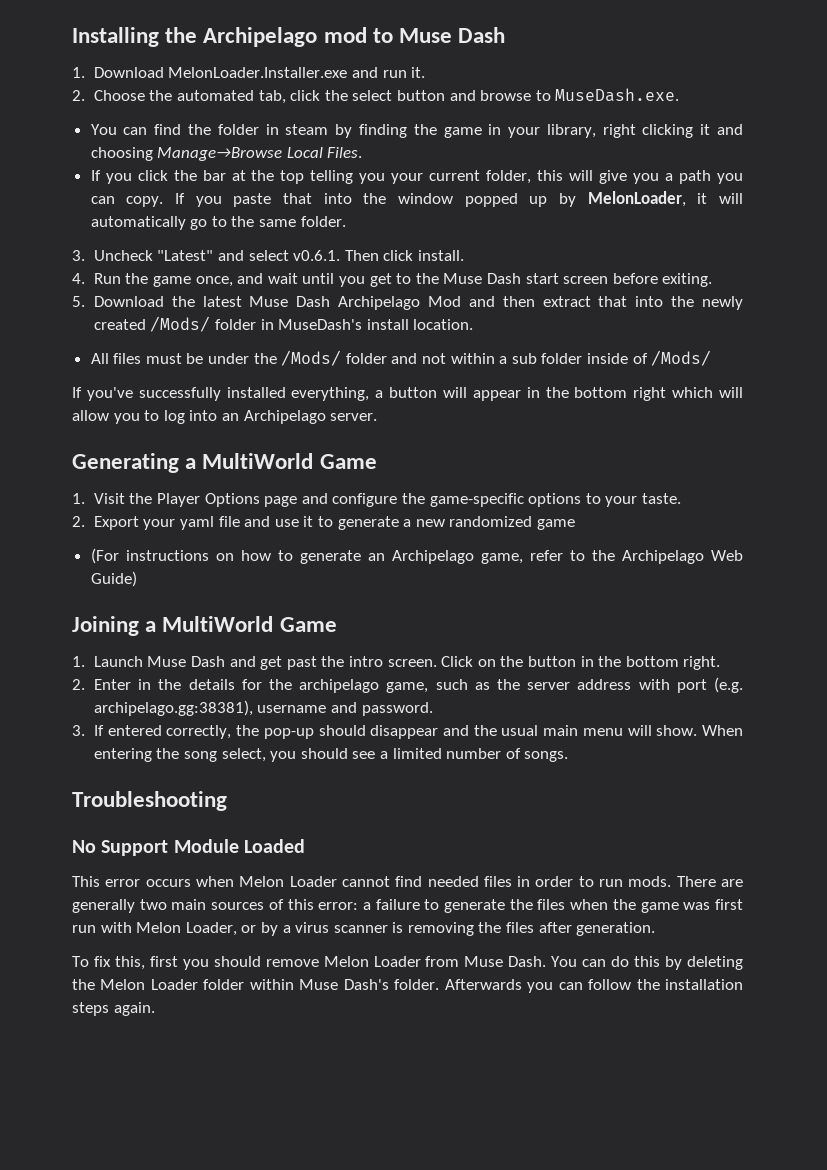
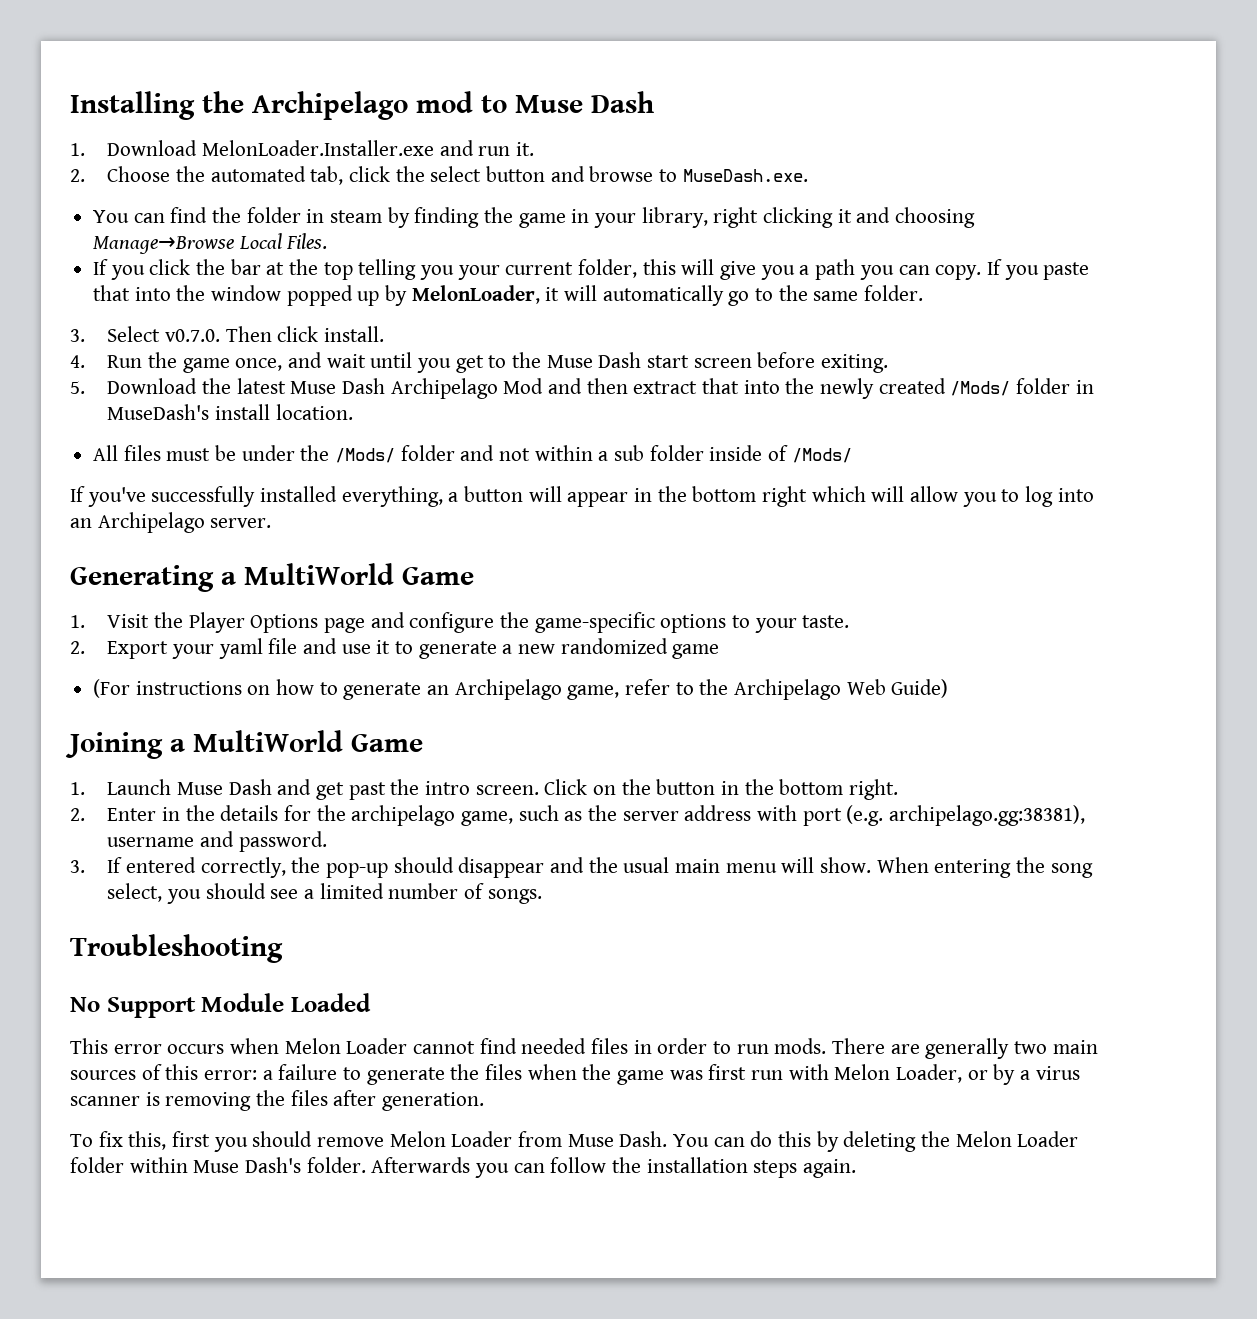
- 3. Uncheck "Latest" and select v0.6.1. Then click install.
+ 3. Select v0.7.0. Then click install.

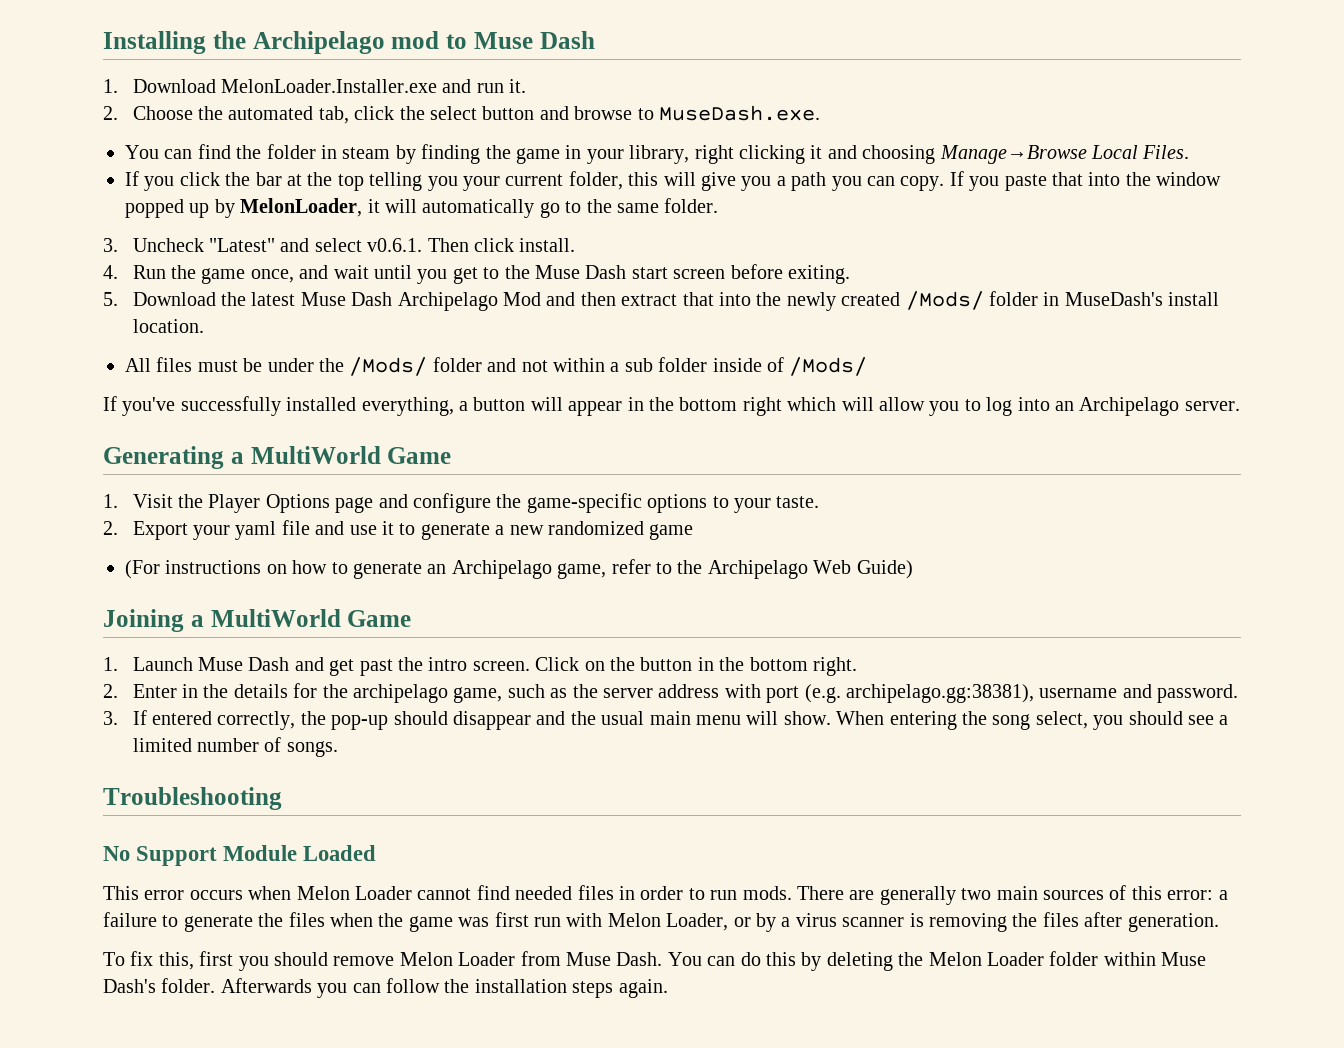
- 3. Select v0.7.0. Then click install.
+ 3. Uncheck "Latest" and select v0.6.1. Then click install.

